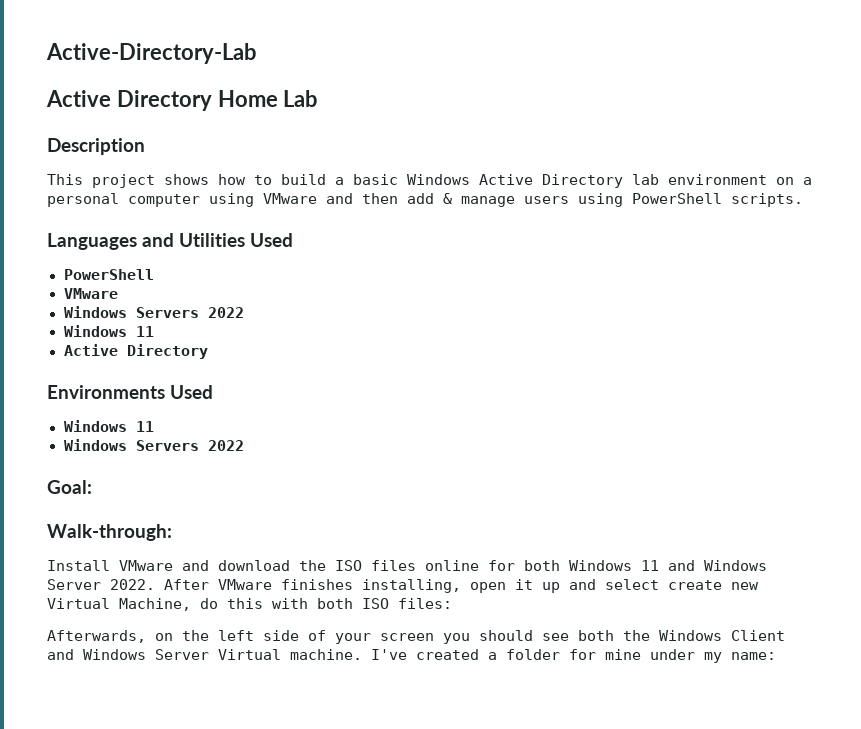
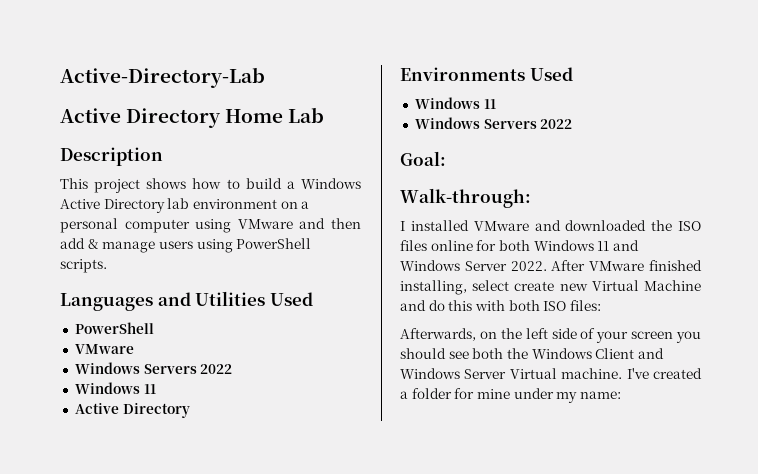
- This project shows how to build a basic Windows Active Directory lab environment on a personal computer using VMware and then add & manage users using PowerShell scripts.
+ This project shows how to build a Windows Active Directory lab environment on a personal computer using VMware and then add & manage users using PowerShell scripts.
- Install VMware and download the ISO files online for both Windows 11 and Windows Server 2022.
+ I installed VMware and downloaded the ISO files online for both Windows 11 and Windows Server 2022.
- After VMware finishes installing, open it up and select create new Virtual Machine, do this with both ISO files:
+ After VMware finished installing, select create new Virtual Machine and do this with both ISO files:

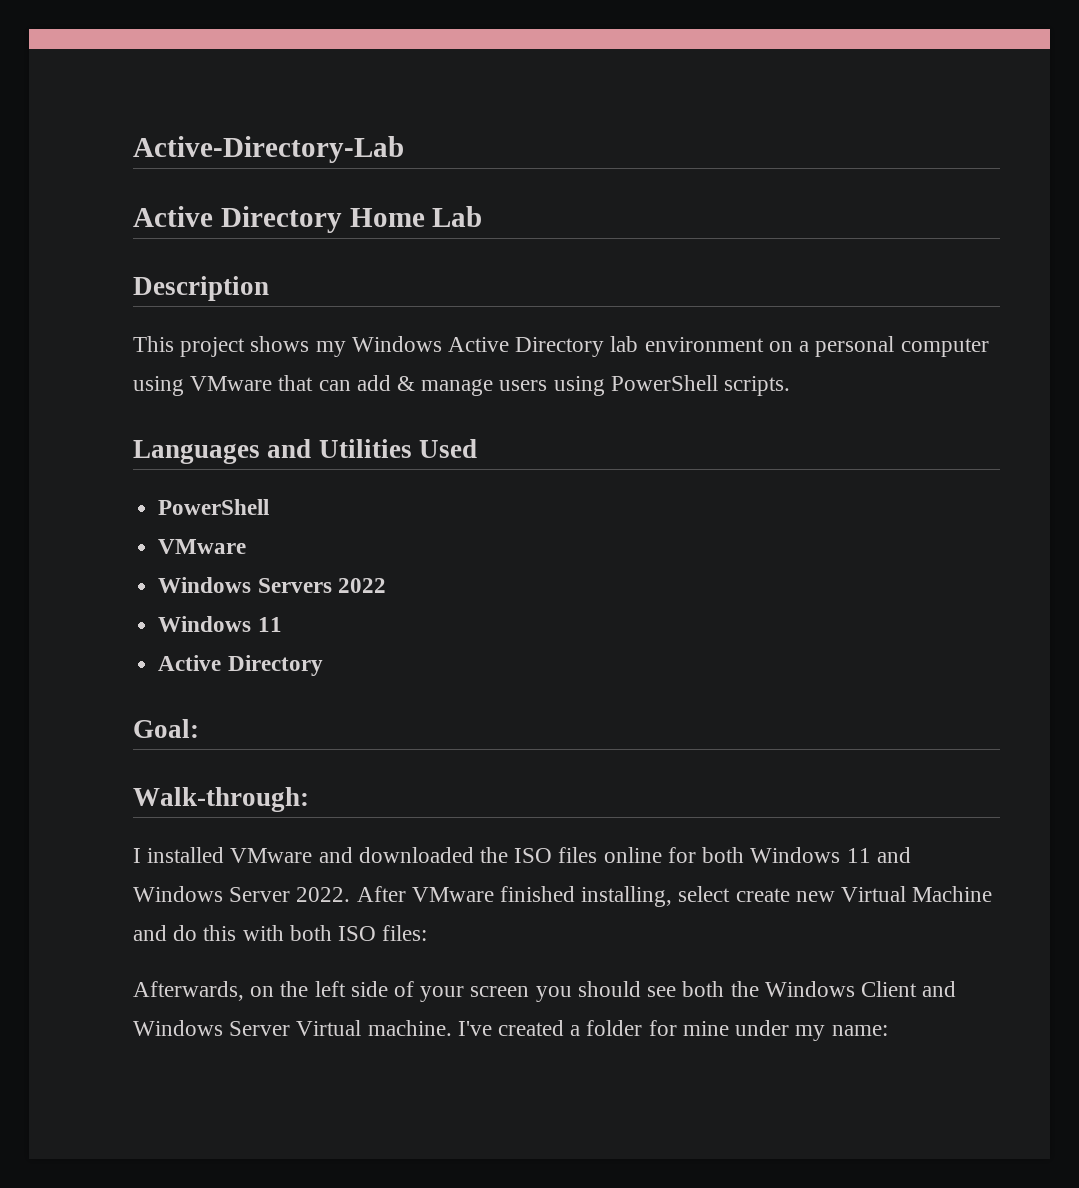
- This project shows how to build a Windows Active Directory lab environment on a personal computer using VMware and then add & manage users using PowerShell scripts.
+ This project shows my Windows Active Directory lab environment on a personal computer using VMware that can add & manage users using PowerShell scripts.
- Environments Used
- Windows 11
- Windows Servers 2022

